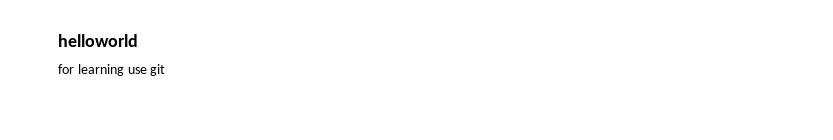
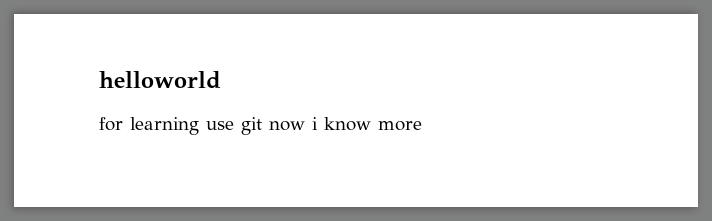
- for learning use git
+ for learning use git now i know more

